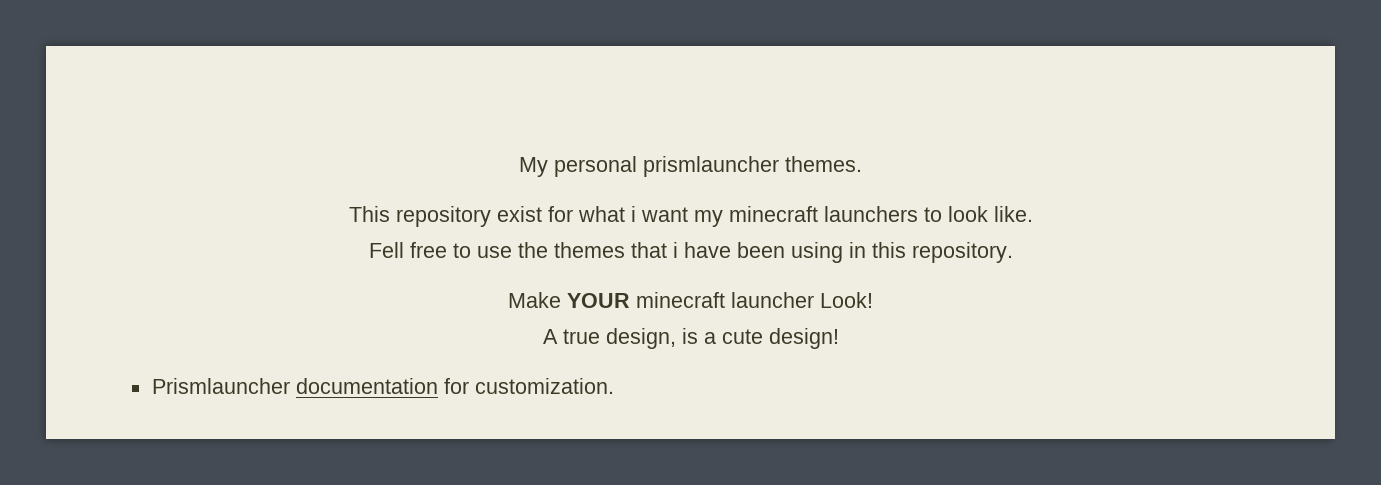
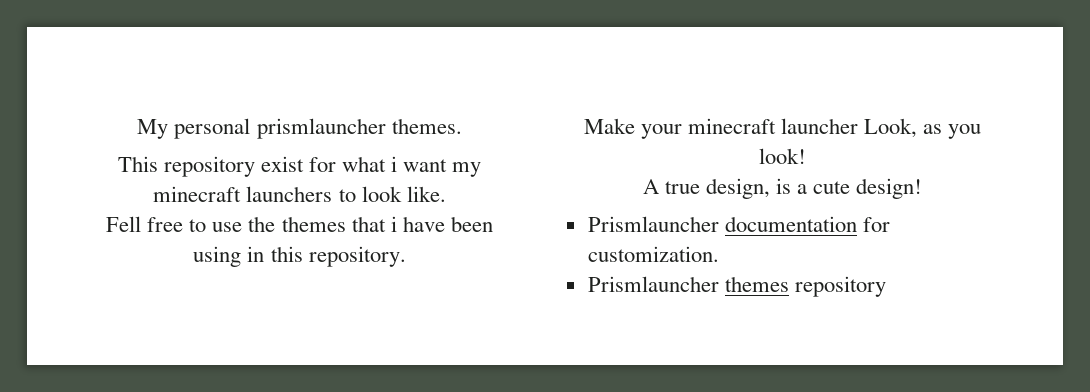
- Make YOUR minecraft launcher Look!
+ Make your minecraft launcher Look, as you look!
+ Prismlauncher themes repository

